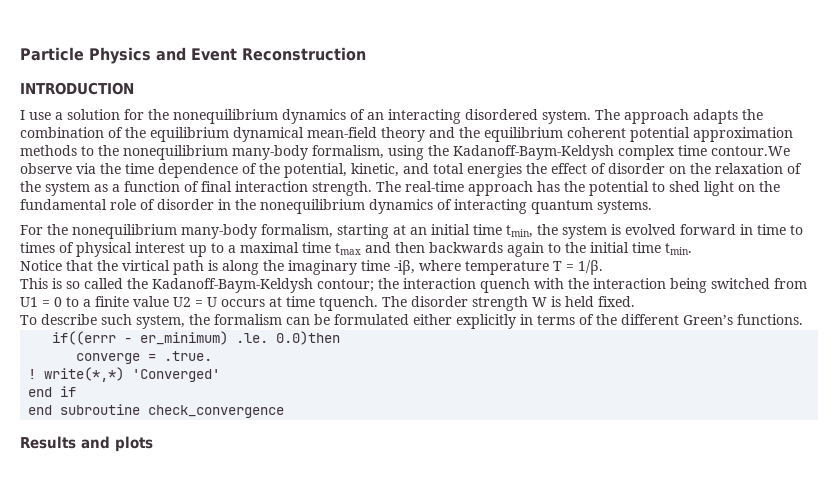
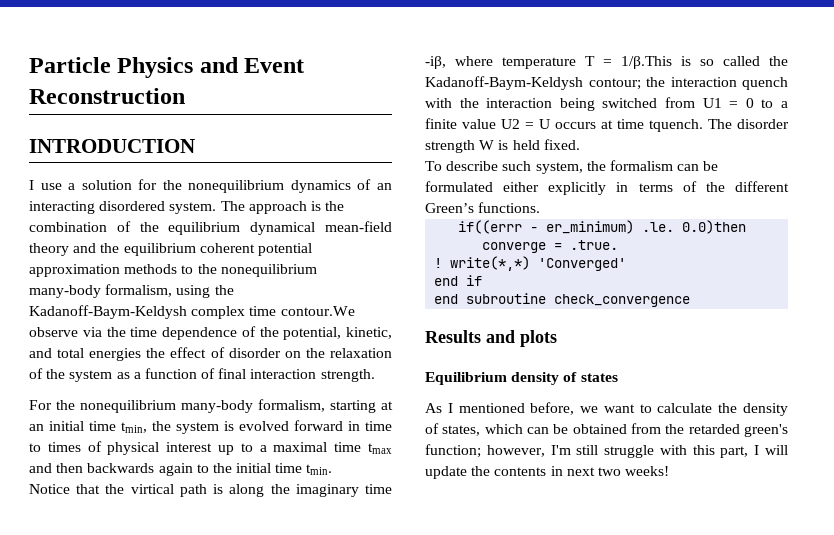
- The approach adapts the combination of the equilibrium dynamical mean-field theory and the equilibrium coherent potential approximation methods to the nonequilibrium many-body formalism, using the Kadanoff-Baym-Keldysh complex time contour.We observe via the time dependence of the potential, kinetic, and total energies the effect of disorder on the relaxation of the system as a function of final interaction strength. The real-time approach has the potential to shed light on the fundamental role of disorder in the nonequilibrium dynamics of interacting quantum systems.
+ The approach is the combination of the equilibrium dynamical mean-field theory and the equilibrium coherent potential approximation methods to the nonequilibrium many-body formalism, using the Kadanoff-Baym-Keldysh complex time contour.We observe via the time dependence of the potential, kinetic, and total energies the effect of disorder on the relaxation of the system as a function of final interaction strength.
- Notice that the virtical path is along the imaginary time -iβ, where temperature T = 1/β.
- This is so called the Kadanoff-Baym-Keldysh contour; the interaction quench with the interaction being switched from U1 = 0 to a finite value U2 = U occurs at time tquench.
+ Notice that the virtical path is along the imaginary time -iβ, where temperature T = 1/β.This is so called the Kadanoff-Baym-Keldysh contour; the interaction quench with the interaction being switched from U1 = 0 to a finite value U2 = U occurs at time tquench.
+ Equilibrium density of states
+ As I mentioned before, we want to calculate the density of states, which can be obtained from the retarded green's function; however, I'm still struggle with this part, I will update the contents in next two weeks!

